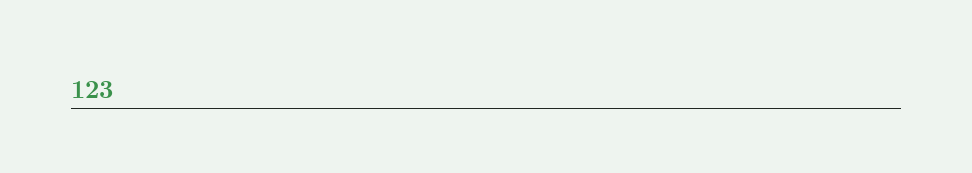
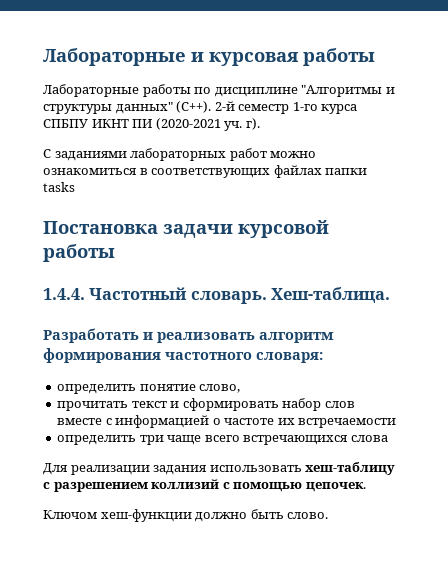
- 123
+ Лабораторные и курсовая работы
+ Лабораторные работы по дисциплине "Алгоритмы и структуры данных" (С++). 2-й семестр 1-го курса СПБПУ ИКНТ ПИ (2020-2021 уч. г).
+ С заданиями лабораторных работ можно ознакомиться в соответствующих файлах папки tasks
+ Постановка задачи курсовой работы
+ 1.4.4. Частотный словарь. Хеш-таблица.
+ Разработать и реализовать алгоритм формирования частотного словаря:
+ определить понятие слово,
+ прочитать текст и сформировать набор слов вместе с информацией о частоте их встречаемости
+ определить три чаще всего встречающихся слова
+ Для реализации задания использовать хеш-таблицу с разрешением коллизий с помощью цепочек.
+ Ключом хеш-функции должно быть слово.

